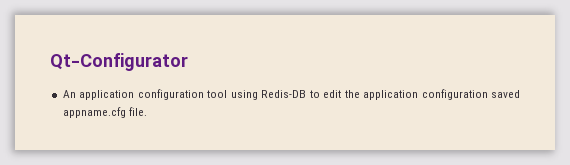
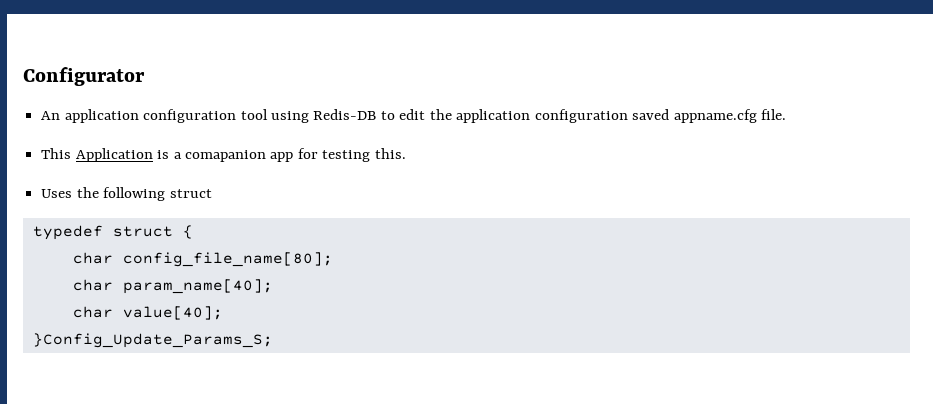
- Qt-Configurator
+ Configurator
+ This Application is a comapanion app for testing this.
+ Uses the following struct
+ typedef struct {
+ char config_file_name[80];
+ char param_name[40];
+ char value[40];
+ }Config_Update_Params_S;

